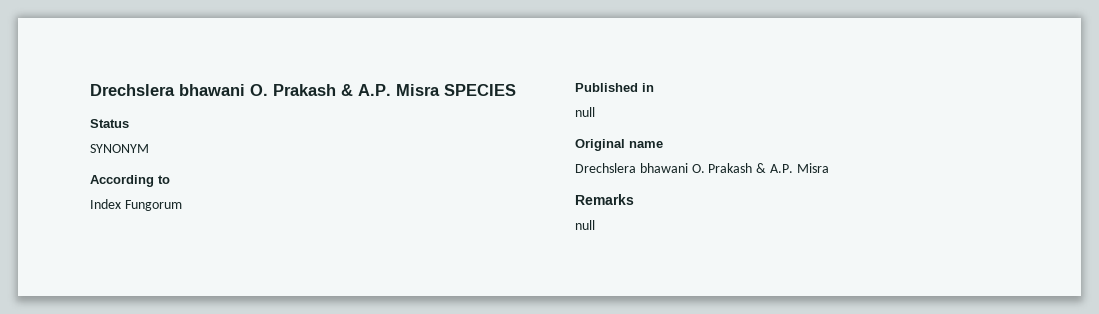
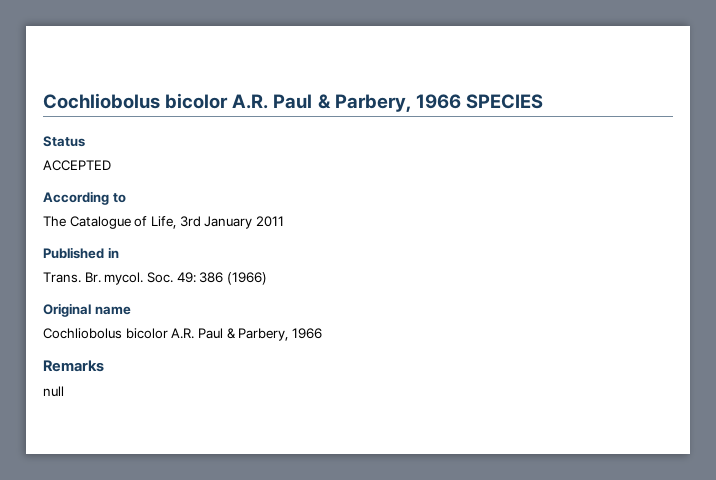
- Drechslera bhawani O. Prakash & A.P. Misra SPECIES
+ Cochliobolus bicolor A.R. Paul & Parbery, 1966 SPECIES
- SYNONYM
+ ACCEPTED
- Index Fungorum
+ The Catalogue of Life, 3rd January 2011
  Published in
- null
+ Trans. Br. mycol. Soc. 49: 386 (1966)
  Original name
- Drechslera bhawani O. Prakash & A.P. Misra
+ Cochliobolus bicolor A.R. Paul & Parbery, 1966

